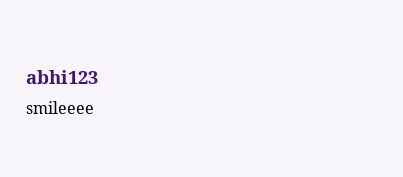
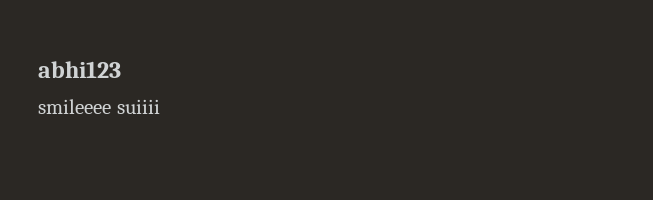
- smileeee
+ smileeee suiiii

